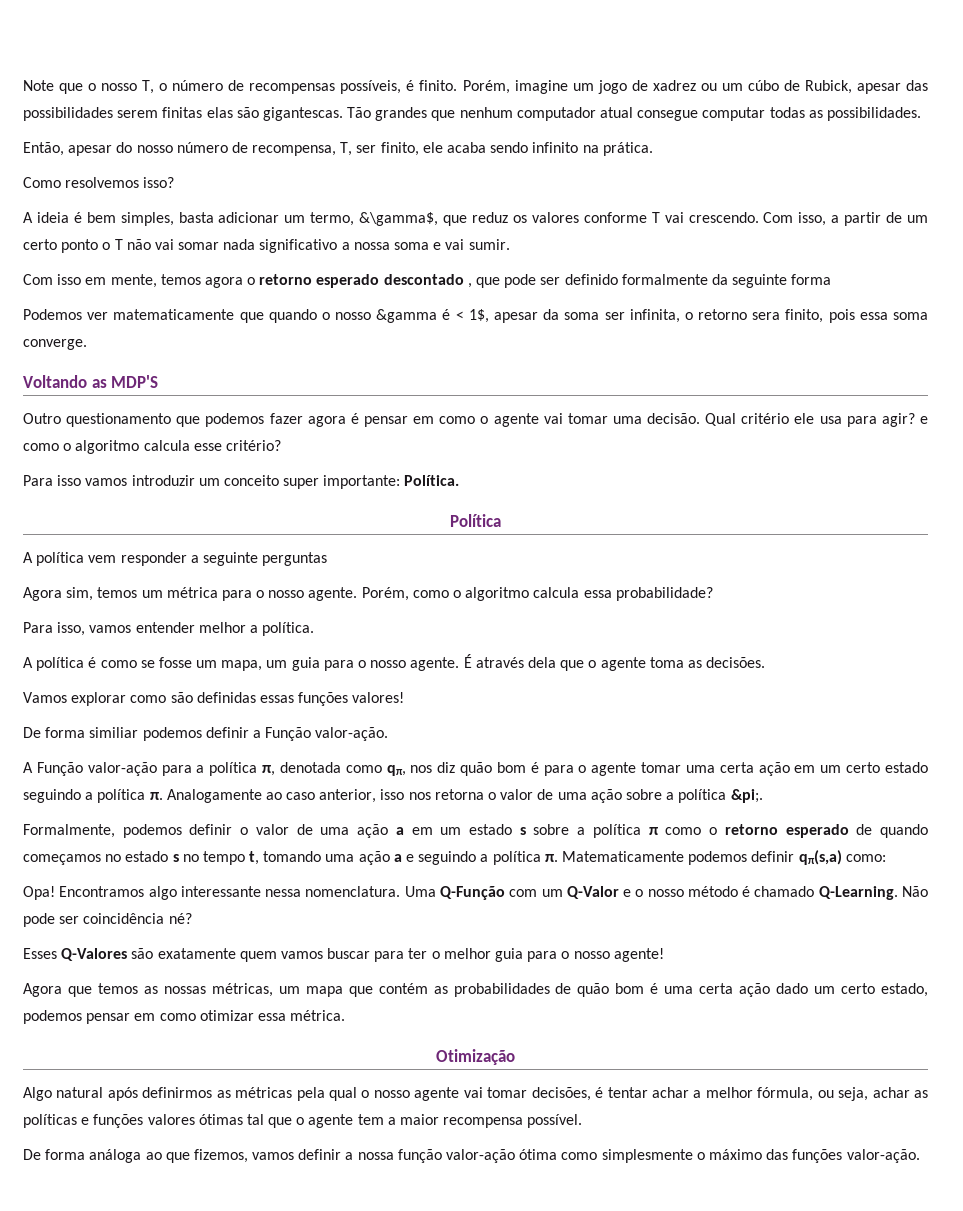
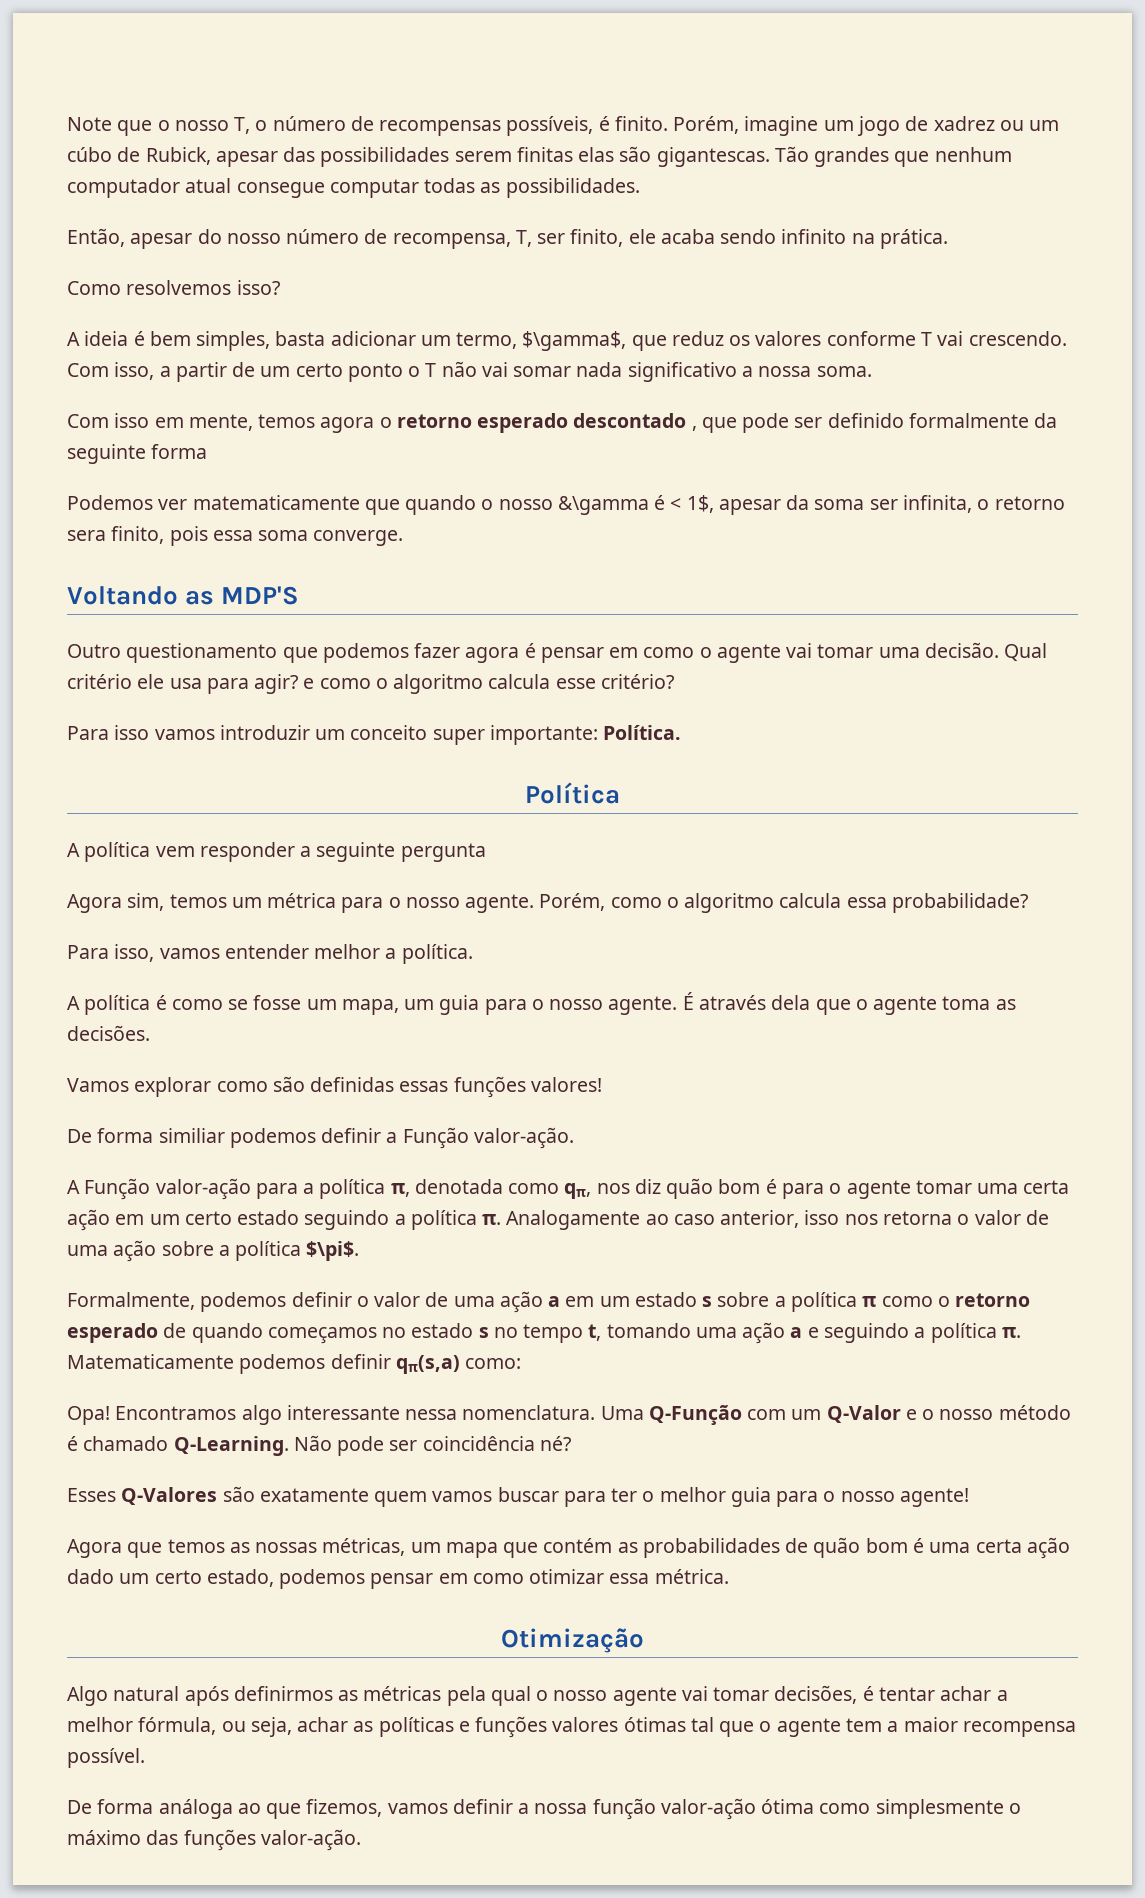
- A ideia é bem simples, basta adicionar um termo, &\gamma$, que reduz os valores conforme T vai crescendo.
+ A ideia é bem simples, basta adicionar um termo, $\gamma$, que reduz os valores conforme T vai crescendo.
- Com isso, a partir de um certo ponto o T não vai somar nada significativo a nossa soma e vai sumir.
+ Com isso, a partir de um certo ponto o T não vai somar nada significativo a nossa soma.
- Podemos ver matematicamente que quando o nosso &gamma é < 1$, apesar da soma ser infinita, o retorno sera finito, pois essa soma converge.
+ Podemos ver matematicamente que quando o nosso &\gamma é < 1$, apesar da soma ser infinita, o retorno sera finito, pois essa soma converge.
- A política vem responder a seguinte perguntas
+ A política vem responder a seguinte pergunta
- Analogamente ao caso anterior, isso nos retorna o valor de uma ação sobre a política &pi;.
+ Analogamente ao caso anterior, isso nos retorna o valor de uma ação sobre a política $\pi$.

